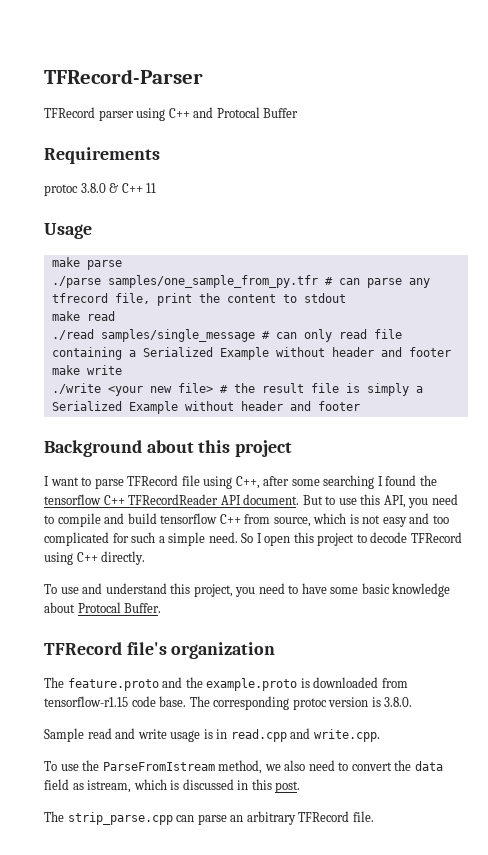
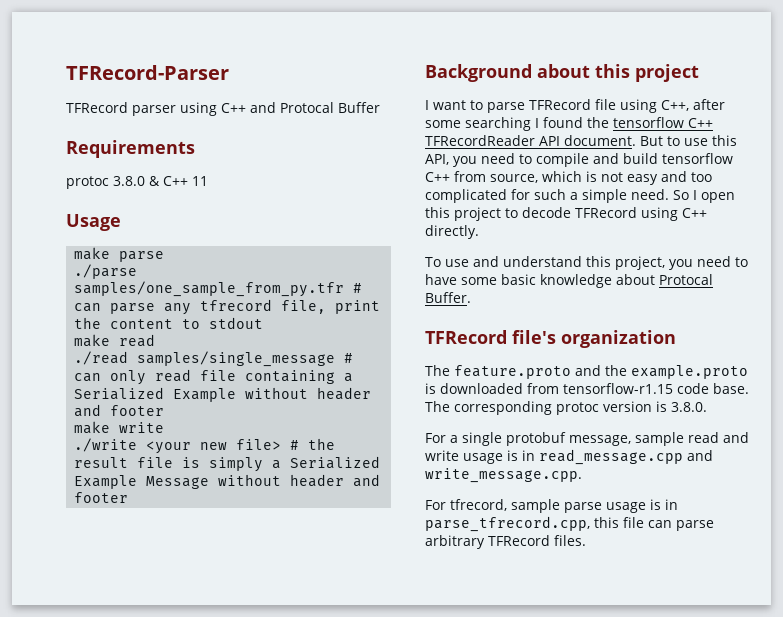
- ./write <your new file> # the result file is simply a Serialized Example without header and footer
+ ./write <your new file> # the result file is simply a Serialized Example Message without header and footer
- Sample read and write usage is in read.cpp and write.cpp.
- To use the ParseFromIstream method, we also need to convert the data field as istream, which is discussed in this post.
- The strip_parse.cpp can parse an arbitrary TFRecord file.
+ For a single protobuf message, sample read and write usage is in read_message.cpp and write_message.cpp.
+ For tfrecord, sample parse usage is in parse_tfrecord.cpp, this file can parse arbitrary TFRecord files.

